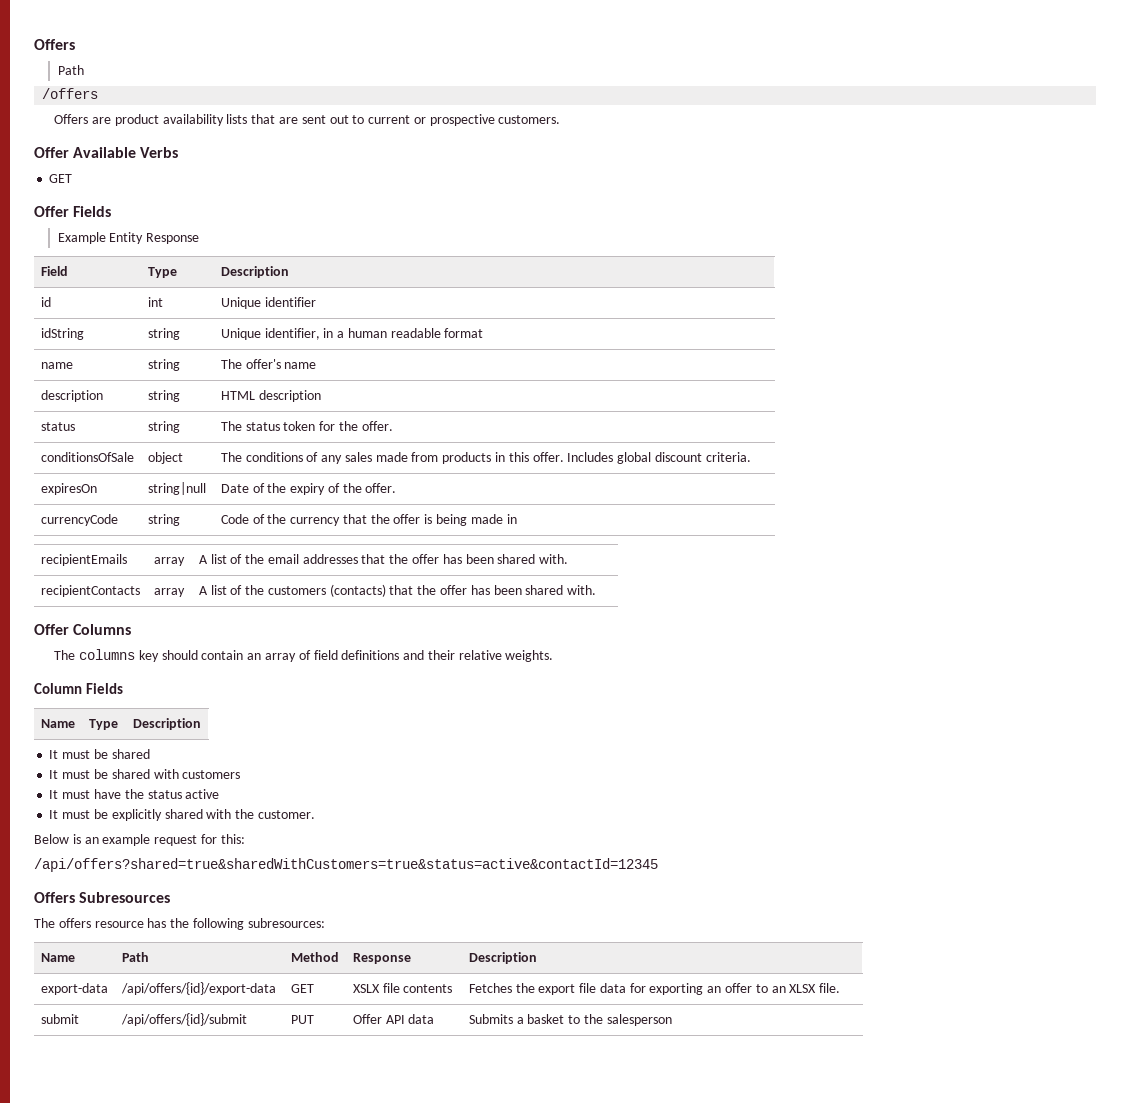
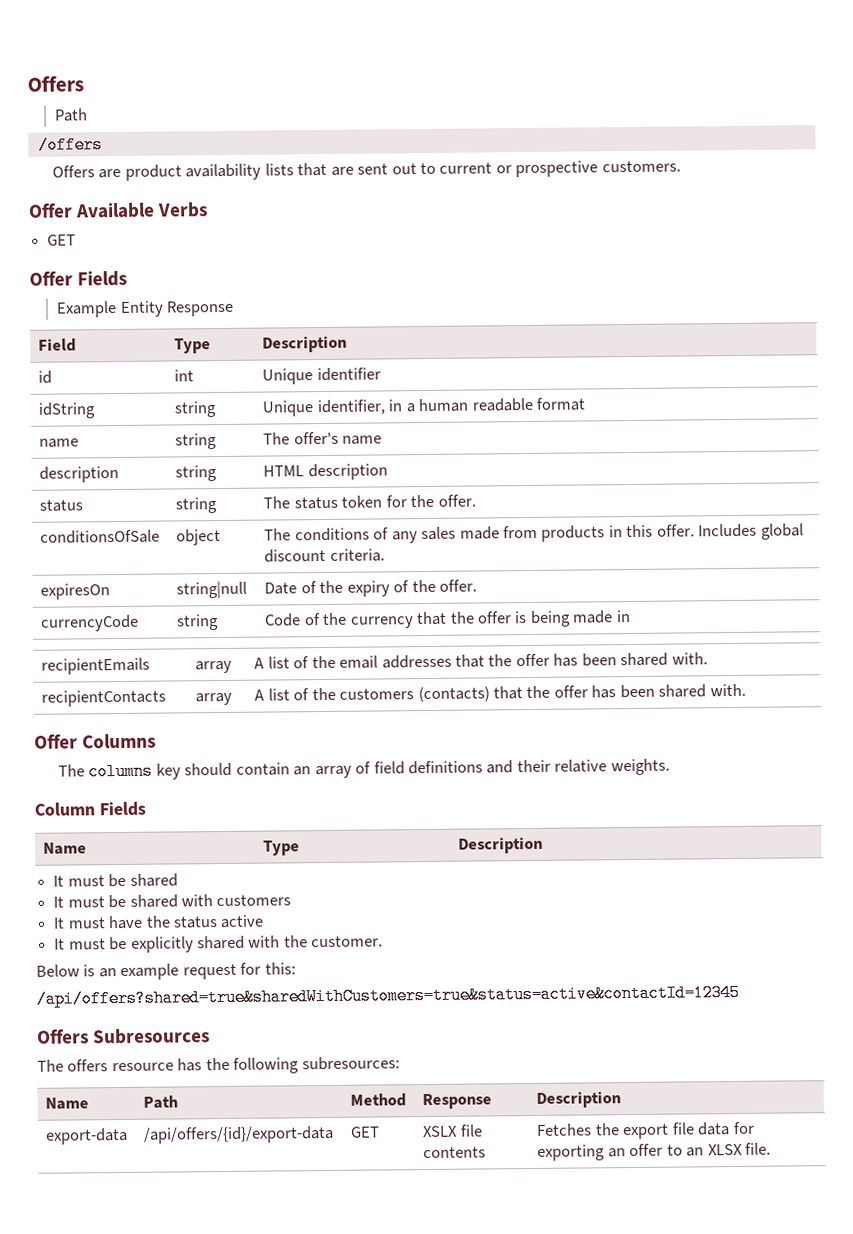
- submit | /api/offers/{id}/submit | PUT | Offer API data | Submits a basket to the salesperson

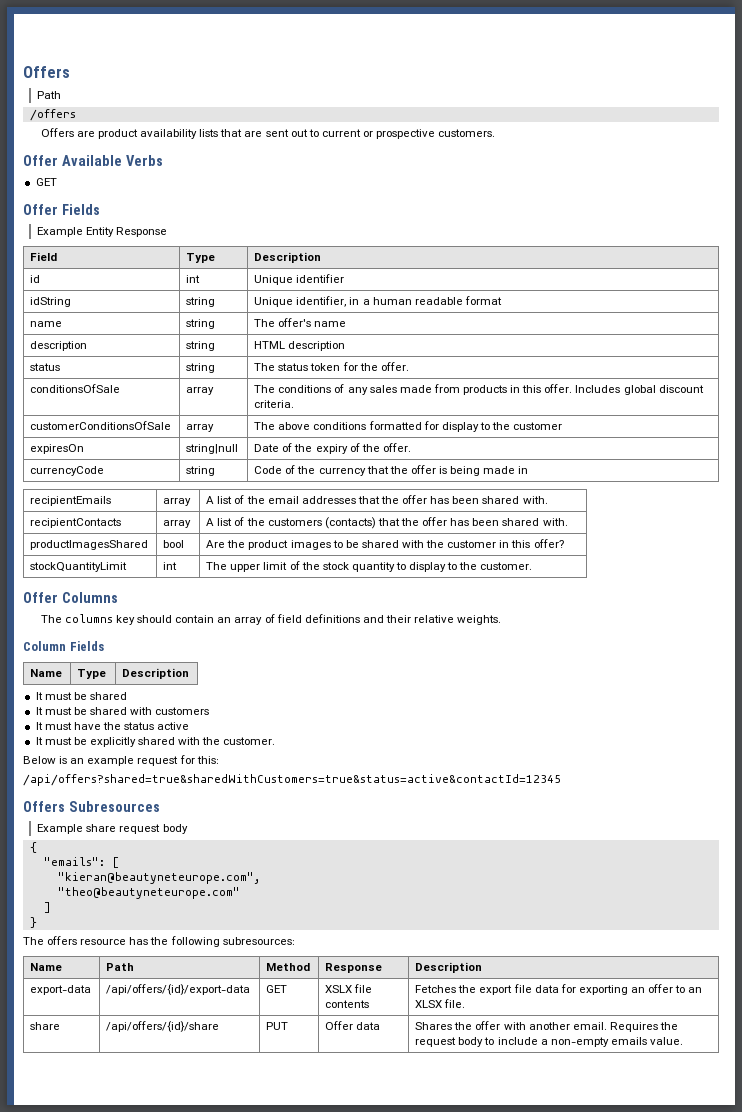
- conditionsOfSale | object | The conditions of any sales made from products in this offer. Includes global discount criteria.
+ conditionsOfSale | array | The conditions of any sales made from products in this offer. Includes global discount criteria.
+ customerConditionsOfSale | array | The above conditions formatted for display to the customer
+ productImagesShared | bool | Are the product images to be shared with the customer in this offer?
+ stockQuantityLimit | int | The upper limit of the stock quantity to display to the customer.
+ Example share request body
+ {
+ "emails": [
+ "kieran@beautyneteurope.com",
+ "theo@beautyneteurope.com"
+ ]
+ }
+ share | /api/offers/{id}/share | PUT | Offer data | Shares the offer with another email. Requires the request body to include a non-empty emails value.

